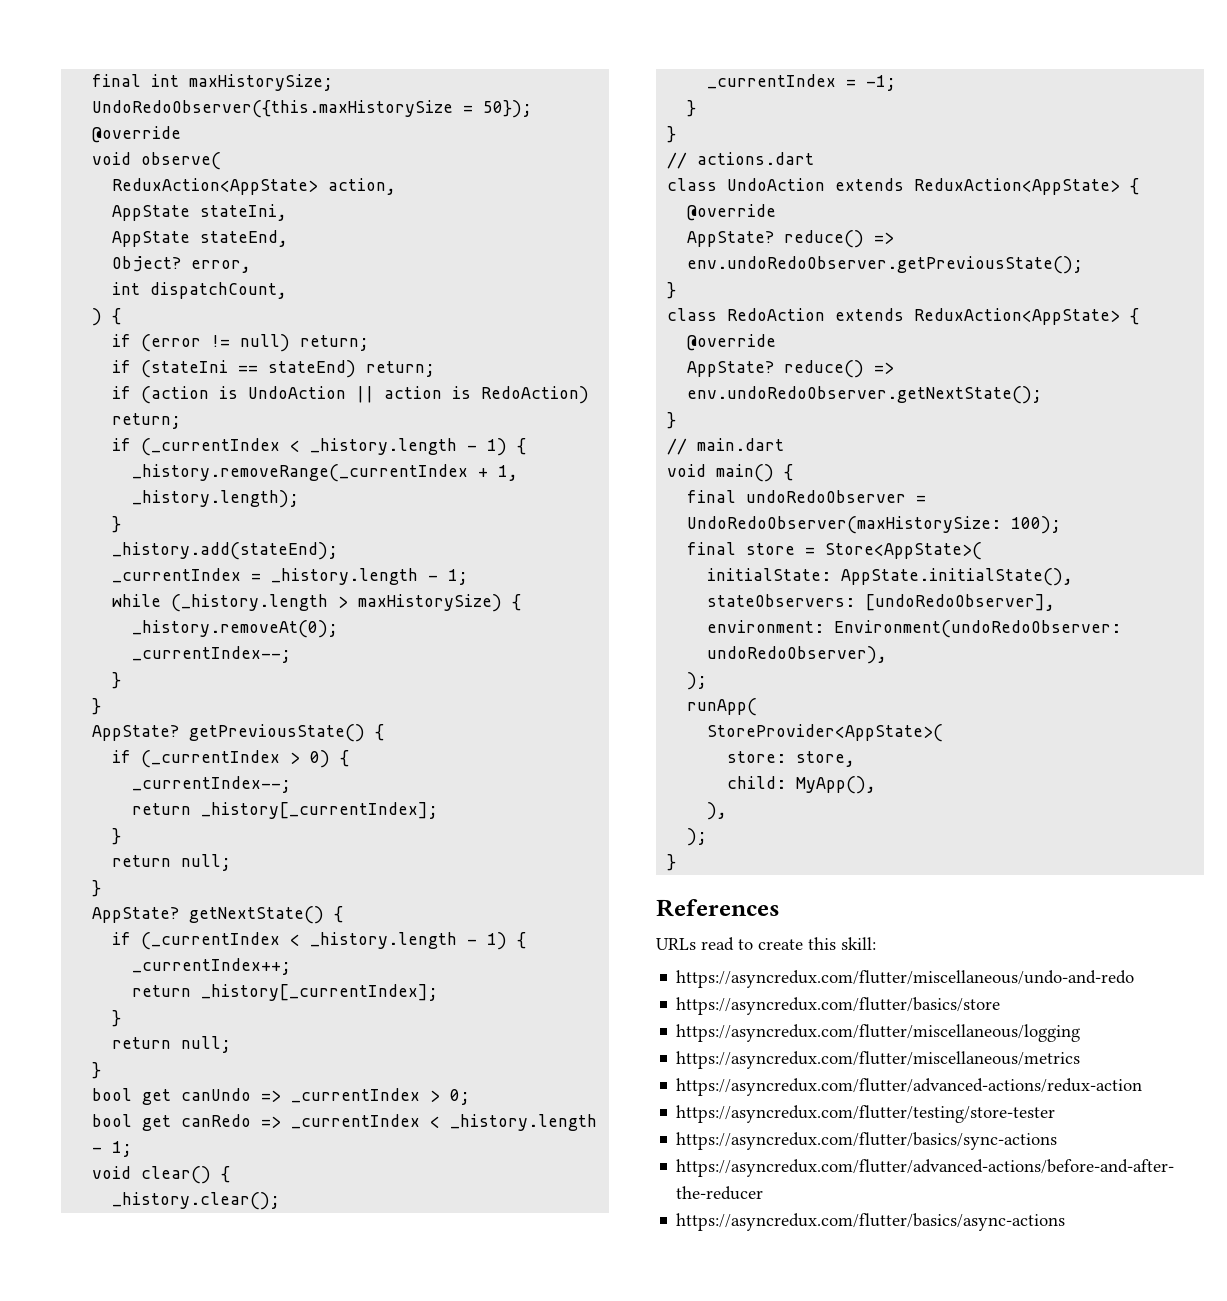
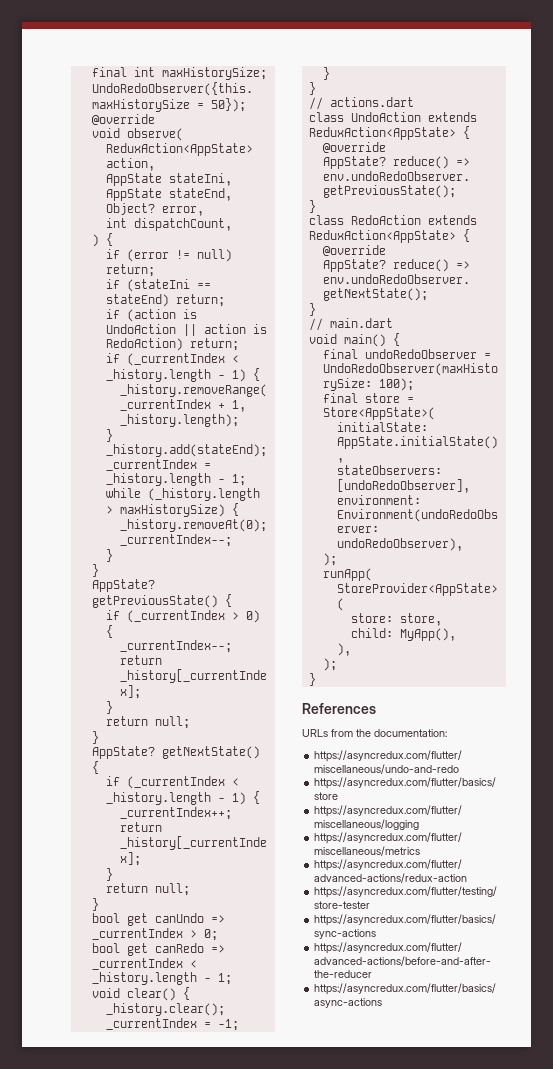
- URLs read to create this skill:
+ URLs from the documentation:

